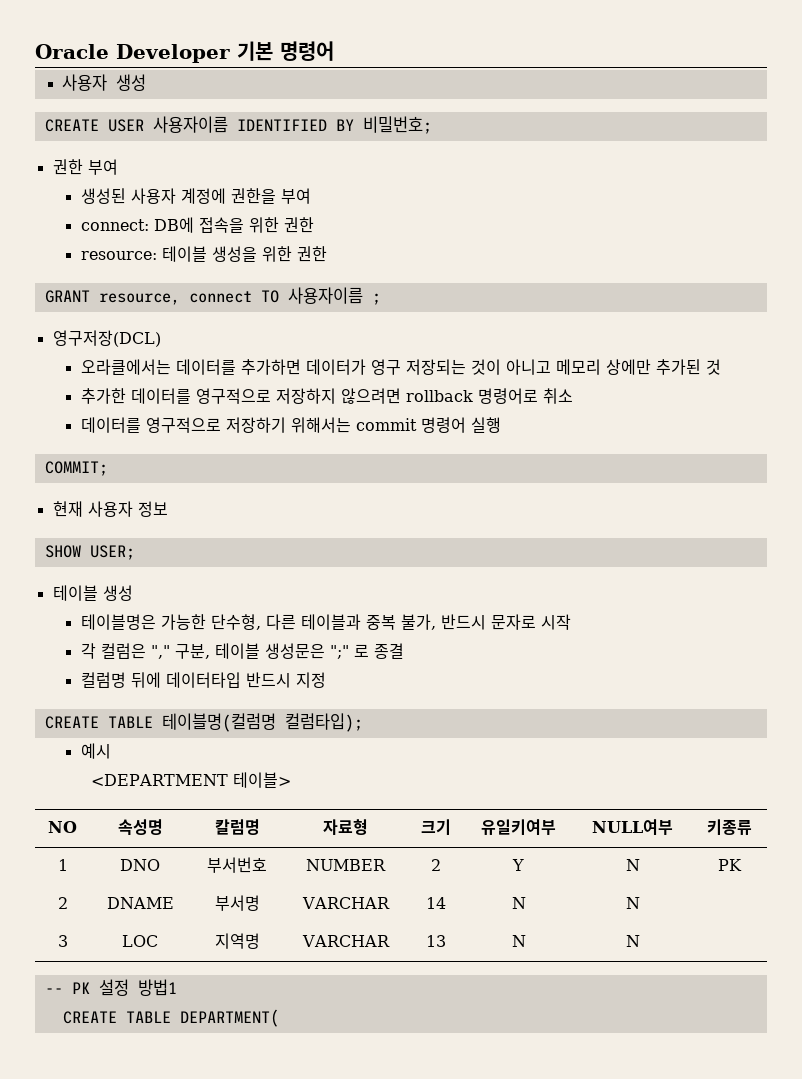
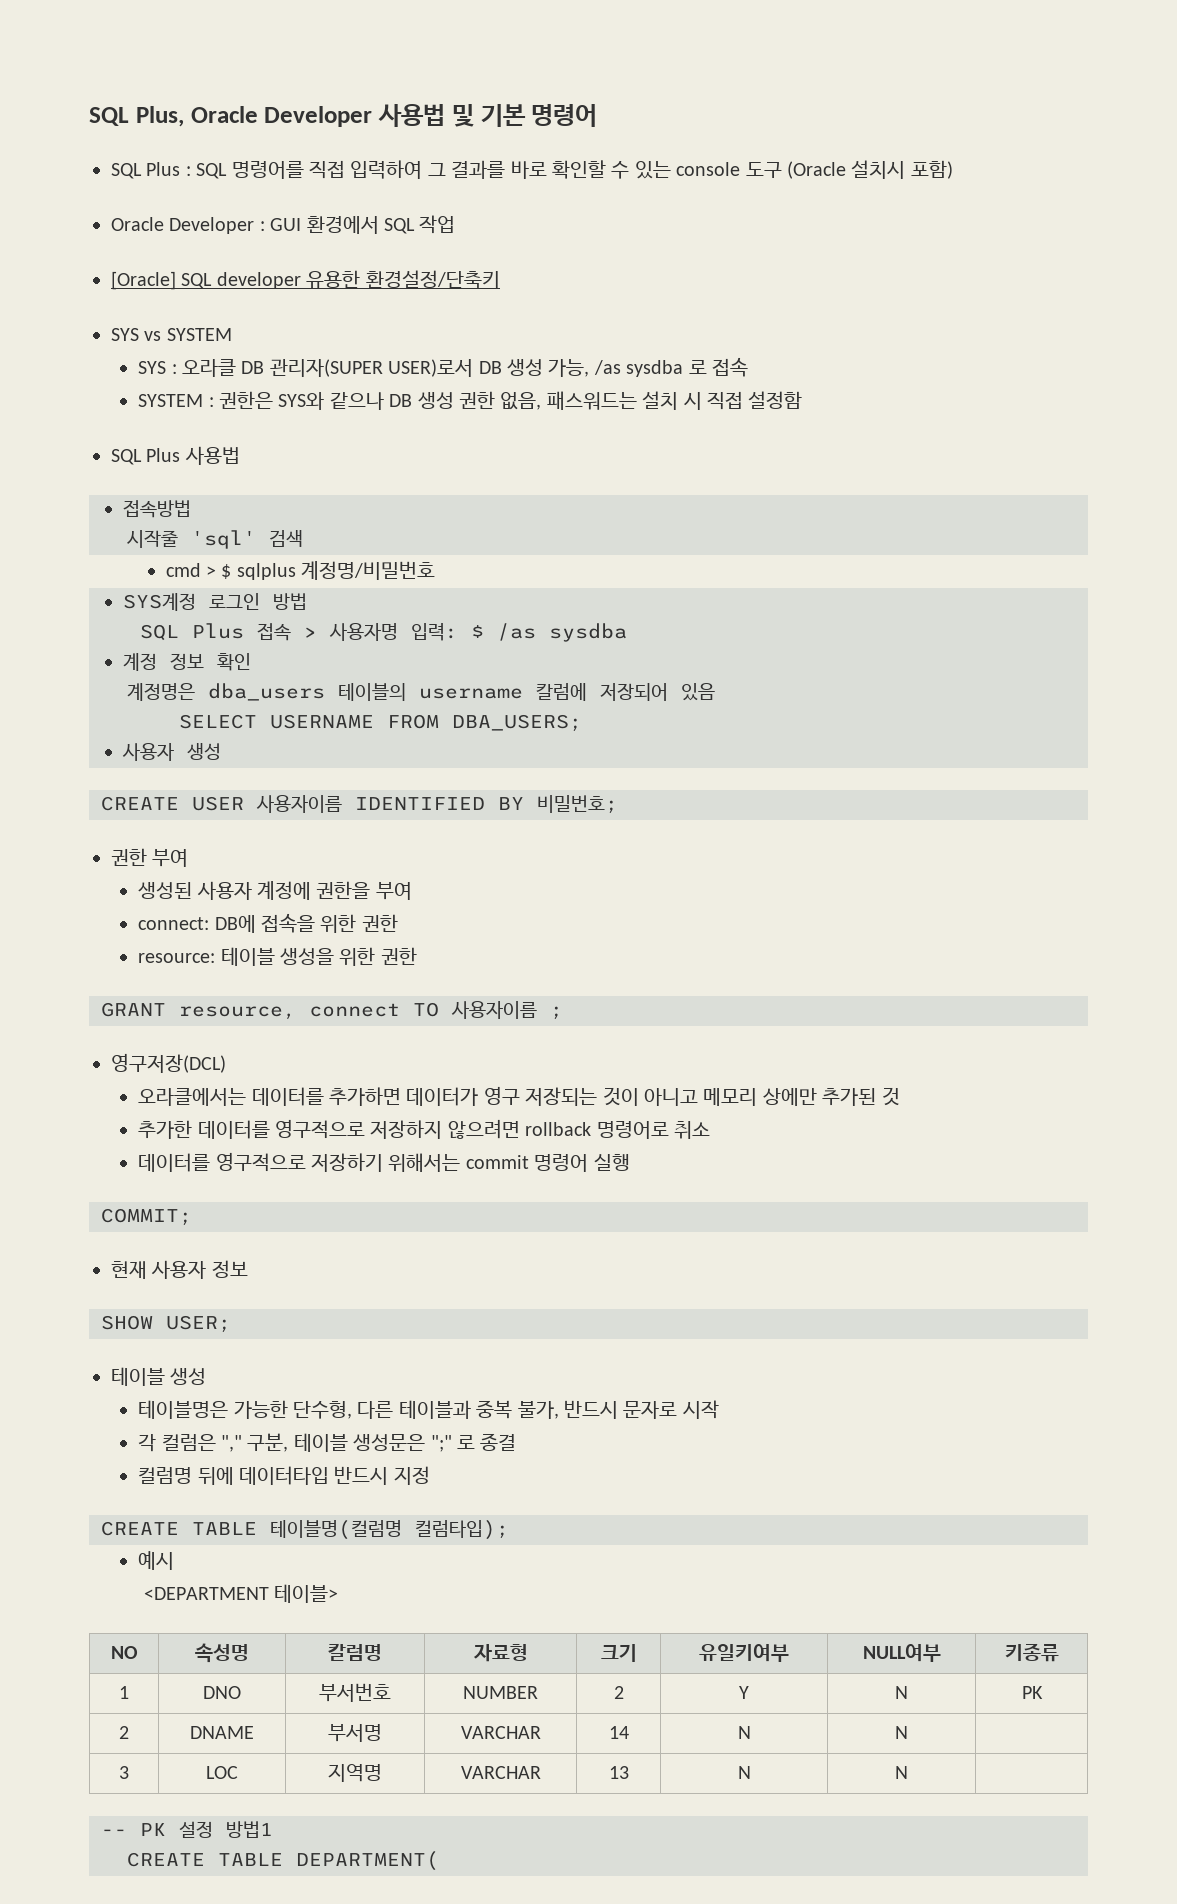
- Oracle Developer 기본 명령어
+ SQL Plus, Oracle Developer 사용법 및 기본 명령어
+ SQL Plus : SQL 명령어를 직접 입력하여 그 결과를 바로 확인할 수 있는 console 도구 (Oracle 설치시 포함)
+ Oracle Developer : GUI 환경에서 SQL 작업
+ [Oracle] SQL developer 유용한 환경설정/단축키
+ SYS vs SYSTEM
+ SYS : 오라클 DB 관리자(SUPER USER)로서 DB 생성 가능, /as sysdba 로 접속
+ SYSTEM : 권한은 SYS와 같으나 DB 생성 권한 없음, 패스워드는 설치 시 직접 설정함
+ SQL Plus 사용법
+ 접속방법
+ 시작줄 'sql' 검색
+ cmd > $ sqlplus 계정명/비밀번호
+ SYS계정 로그인 방법
+ SQL Plus 접속 > 사용자명 입력: $ /as sysdba
+ 계정 정보 확인
+ 계정명은 dba_users 테이블의 username 칼럼에 저장되어 있음
+ SELECT USERNAME FROM DBA_USERS;

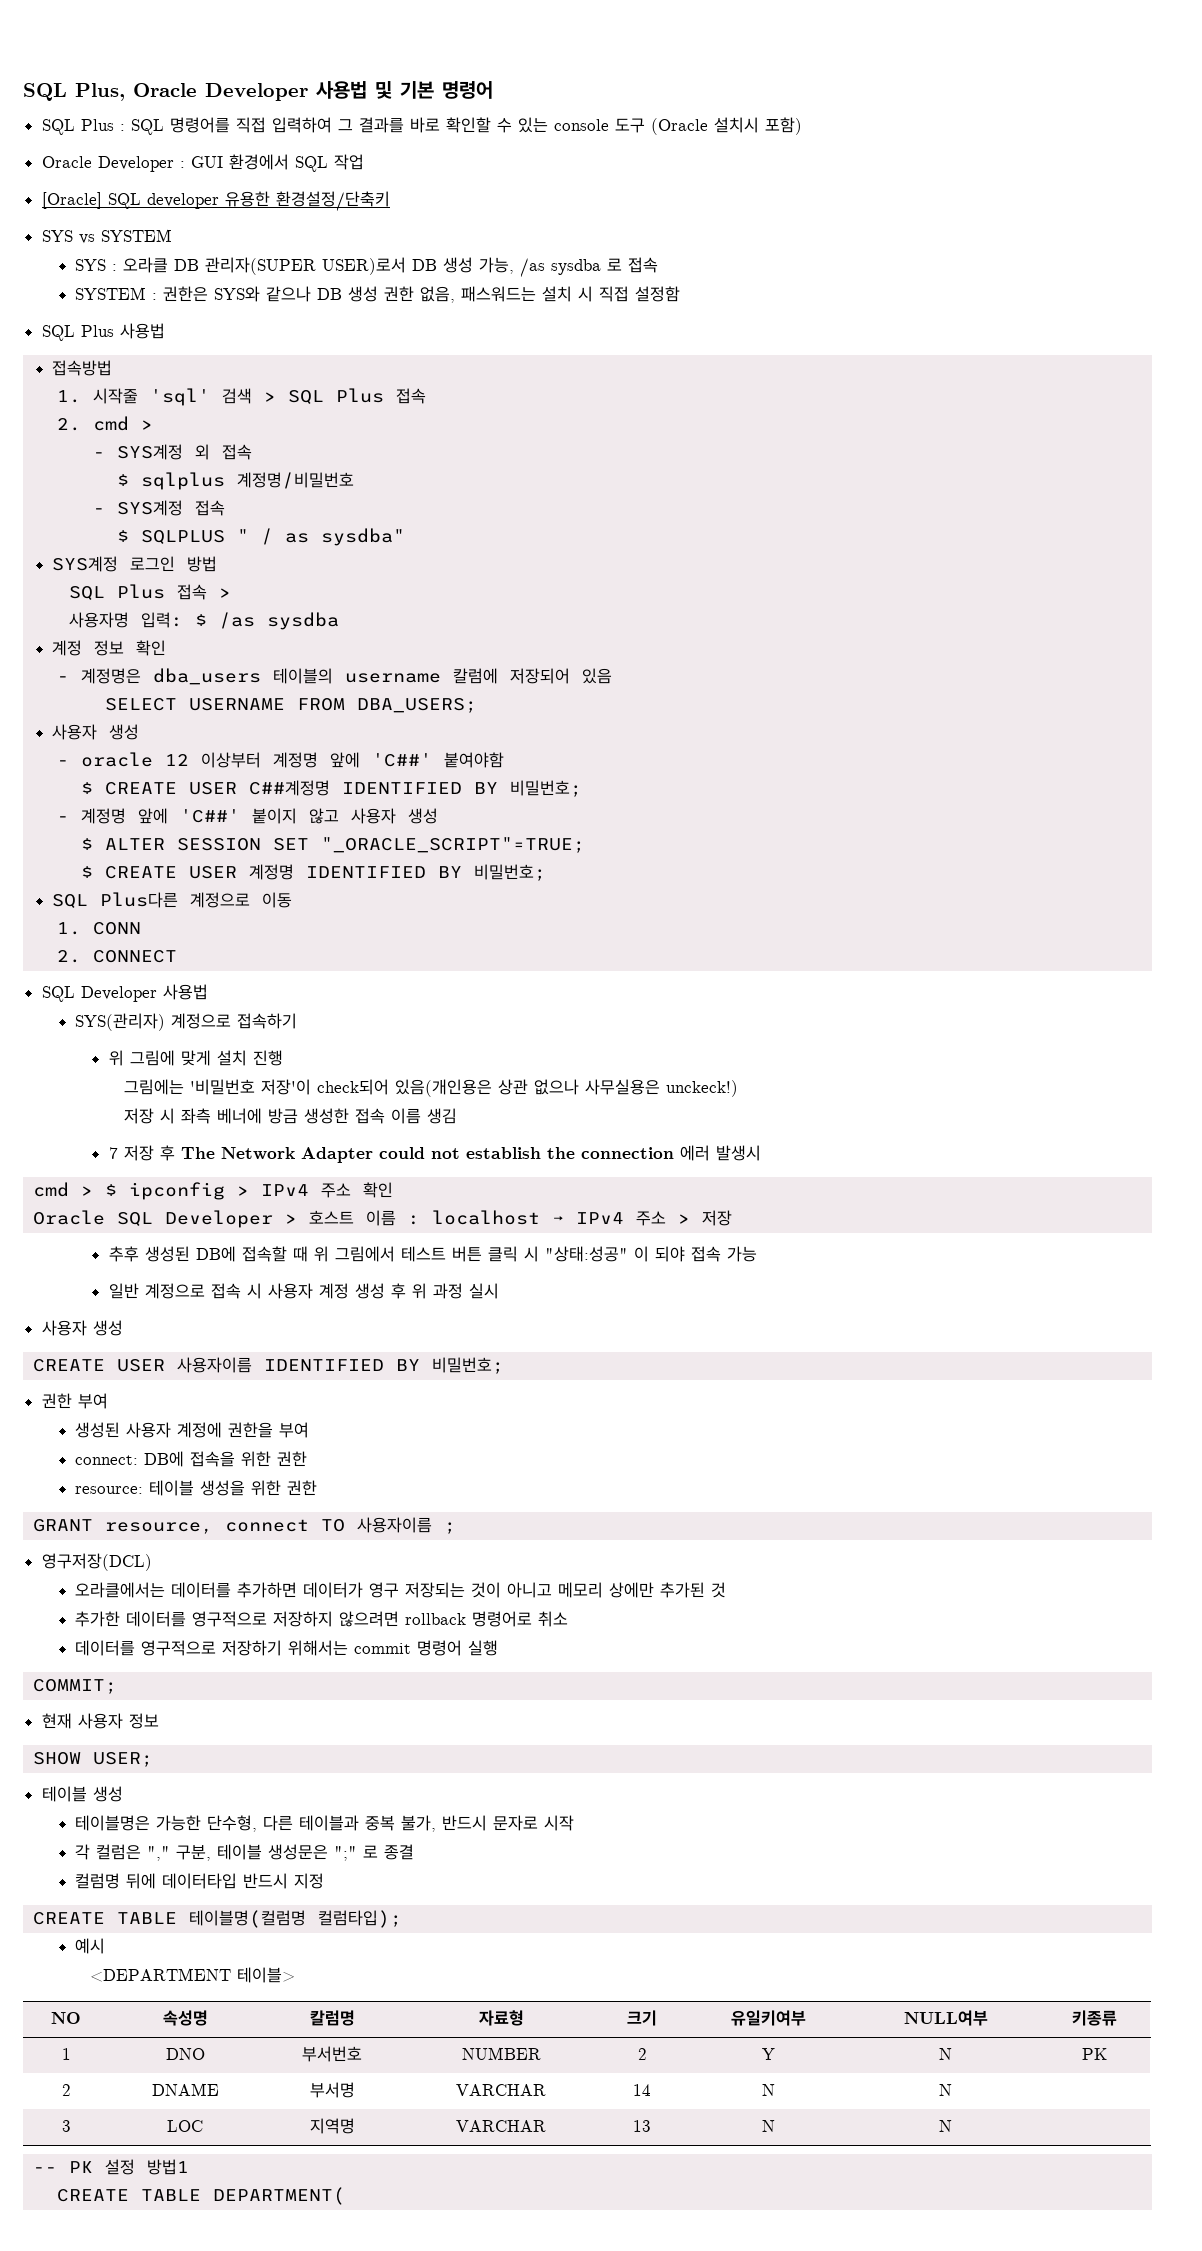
- 시작줄 'sql' 검색
- cmd > $ sqlplus 계정명/비밀번호
+ 1. 시작줄 'sql' 검색 > SQL Plus 접속
+ 2. cmd >
+ - SYS계정 외 접속
+ $ sqlplus 계정명/비밀번호
+ - SYS계정 접속
+ $ SQLPLUS " / as sysdba"
- SQL Plus 접속 > 사용자명 입력: $ /as sysdba
+ SQL Plus 접속 >
+ 사용자명 입력: $ /as sysdba
- 계정명은 dba_users 테이블의 username 칼럼에 저장되어 있음
+ - 계정명은 dba_users 테이블의 username 칼럼에 저장되어 있음
+ - oracle 12 이상부터 계정명 앞에 'C##' 붙여야함
+ $ CREATE USER C##계정명 IDENTIFIED BY 비밀번호;
+ - 계정명 앞에 'C##' 붙이지 않고 사용자 생성
+ $ ALTER SESSION SET "_ORACLE_SCRIPT"=TRUE;
+ $ CREATE USER 계정명 IDENTIFIED BY 비밀번호;
+ SQL Plus다른 계정으로 이동
+ 1. CONN
+ 2. CONNECT
+ SQL Developer 사용법
+ SYS(관리자) 계정으로 접속하기
+ 위 그림에 맞게 설치 진행
+ 그림에는 '비밀번호 저장'이 check되어 있음(개인용은 상관 없으나 사무실용은 unckeck!)
+ 저장 시 좌측 베너에 방금 생성한 접속 이름 생김
+ 7 저장 후 The Network Adapter could not establish the connection 에러 발생시
+ cmd > $ ipconfig > IPv4 주소 확인
+ Oracle SQL Developer > 호스트 이름 : localhost → IPv4 주소 > 저장
+ 추후 생성된 DB에 접속할 때 위 그림에서 테스트 버튼 클릭 시 "상태:성공" 이 되야 접속 가능
+ 일반 계정으로 접속 시 사용자 계정 생성 후 위 과정 실시
+ 사용자 생성

